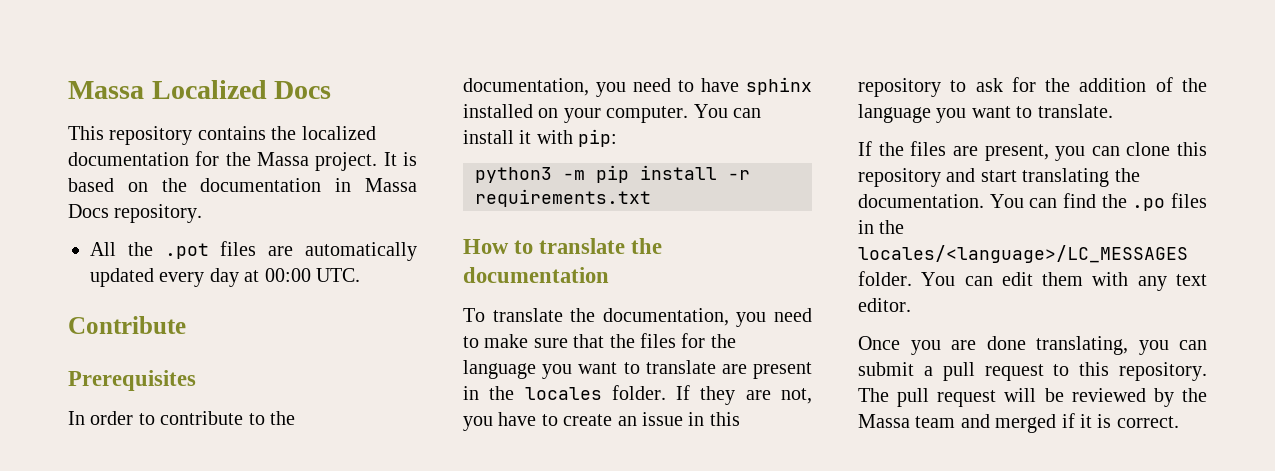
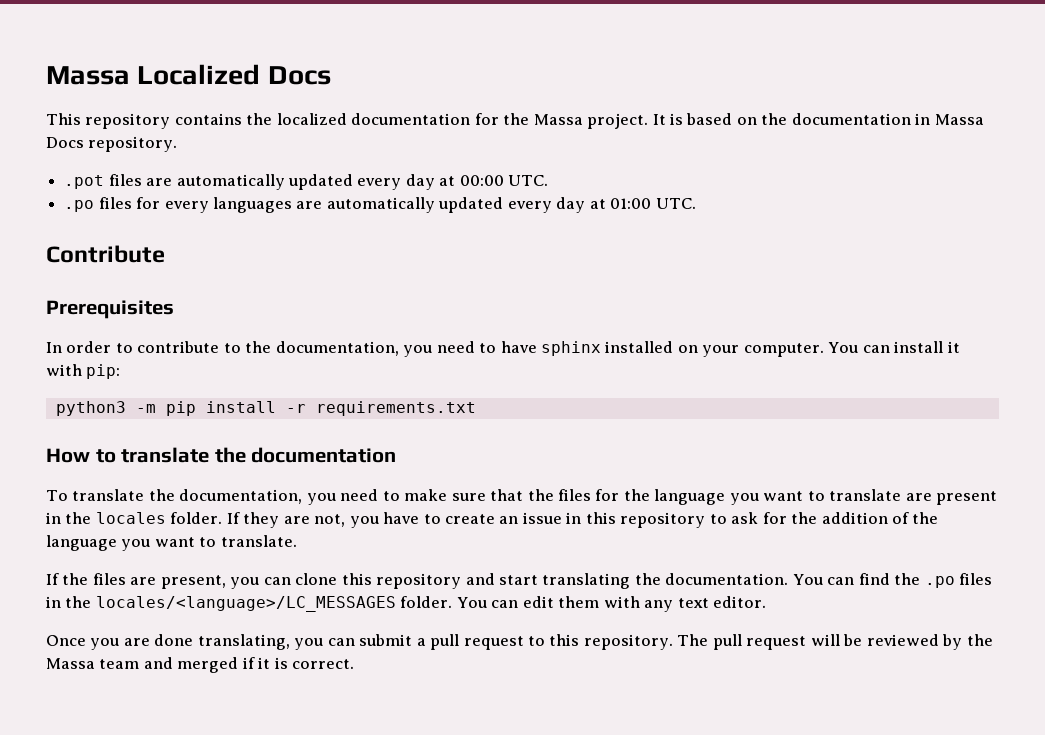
- All the .pot files are automatically updated every day at 00:00 UTC.
+ .pot files are automatically updated every day at 00:00 UTC.
+ .po files for every languages are automatically updated every day at 01:00 UTC.

